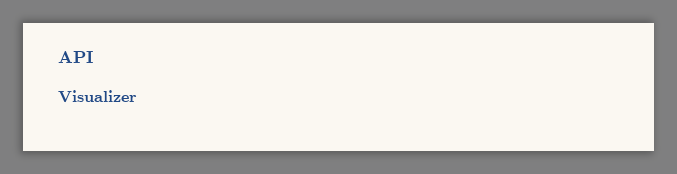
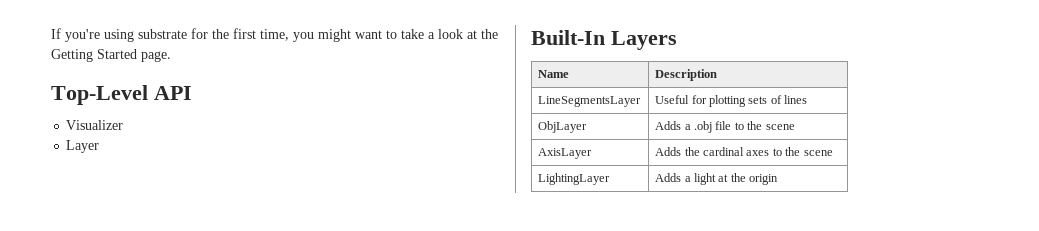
- API
+ If you're using substrate for the first time, you might want to take a look at the Getting Started page.
+ Top-Level API
  Visualizer
+ Layer
+ Built-In Layers
+ Name | Description
+ LineSegmentsLayer | Useful for plotting sets of lines
+ ObjLayer | Adds a .obj file to the scene
+ AxisLayer | Adds the cardinal axes to the scene
+ LightingLayer | Adds a light at the origin

